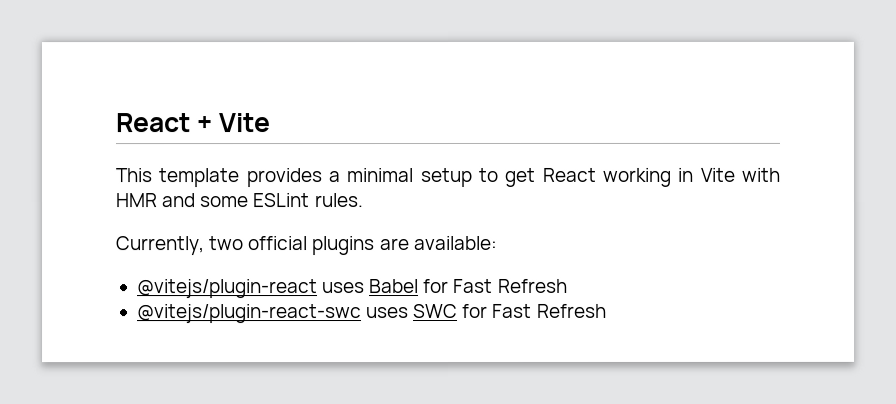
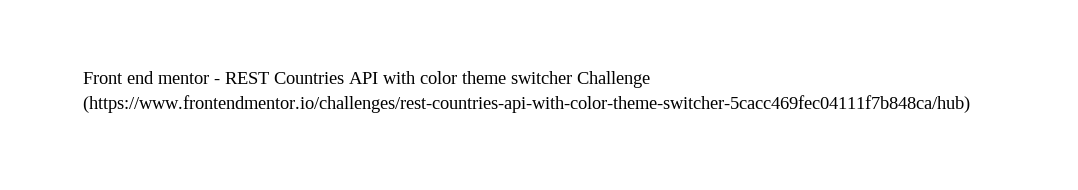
- React + Vite
- This template provides a minimal setup to get React working in Vite with HMR and some ESLint rules.
- Currently, two official plugins are available:
- @vitejs/plugin-react uses Babel for Fast Refresh
- @vitejs/plugin-react-swc uses SWC for Fast Refresh
+ Front end mentor - REST Countries API with color theme switcher Challenge (https://www.frontendmentor.io/challenges/rest-countries-api-with-color-theme-switcher-5cacc469fec04111f7b848ca/hub)

